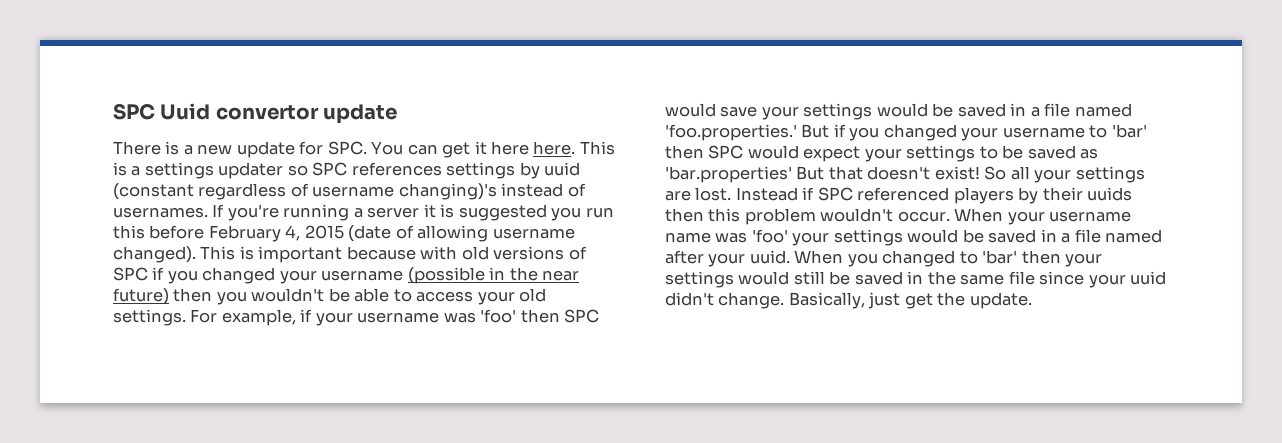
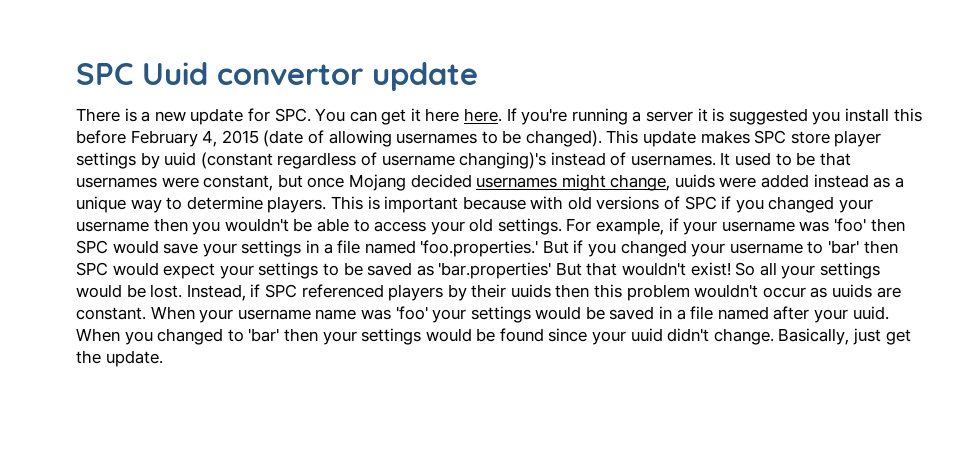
- This is a settings updater so SPC references settings by uuid (constant regardless of username changing)'s instead of usernames.
+ If you're running a server it is suggested you install this before February 4, 2015 (date of allowing usernames to be changed). This update makes SPC store player settings by uuid (constant regardless of username changing)'s instead of usernames.
- If you're running a server it is suggested you run this before February 4, 2015 (date of allowing username changed).
+ It used to be that usernames were constant, but once Mojang decided usernames might change, uuids were added instead as a unique way to determine players.
- This is important because with old versions of SPC if you changed your username (possible in the near future) then you wouldn't be able to access your old settings.
+ This is important because with old versions of SPC if you changed your username then you wouldn't be able to access your old settings.
- For example, if your username was 'foo' then SPC would save your settings would be saved in a file named 'foo.properties.' But if you changed your username to 'bar' then SPC would expect your settings to be saved as 'bar.properties' But that doesn't exist!
+ For example, if your username was 'foo' then SPC would save your settings in a file named 'foo.properties.' But if you changed your username to 'bar' then SPC would expect your settings to be saved as 'bar.properties' But that wouldn't exist!
- So all your settings are lost. Instead if SPC referenced players by their uuids then this problem wouldn't occur.
+ So all your settings would be lost. Instead, if SPC referenced players by their uuids then this problem wouldn't occur as uuids are constant.
- When you changed to 'bar' then your settings would still be saved in the same file since your uuid didn't change.
+ When you changed to 'bar' then your settings would be found since your uuid didn't change.

